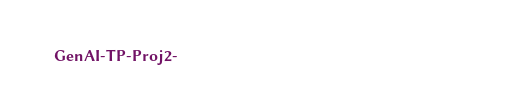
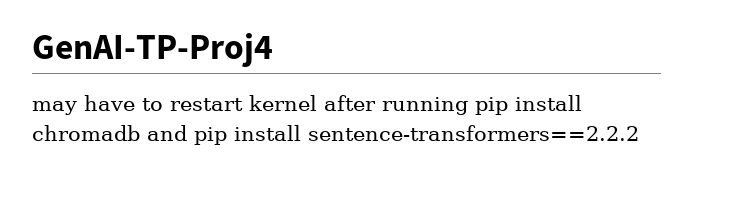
- GenAI-TP-Proj2-
+ GenAI-TP-Proj4
+ may have to restart kernel after running pip install chromadb and pip install sentence-transformers==2.2.2

